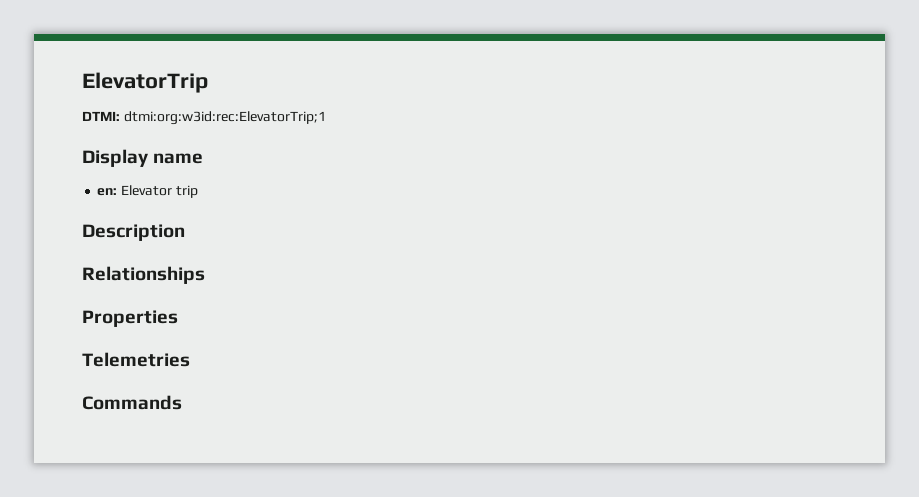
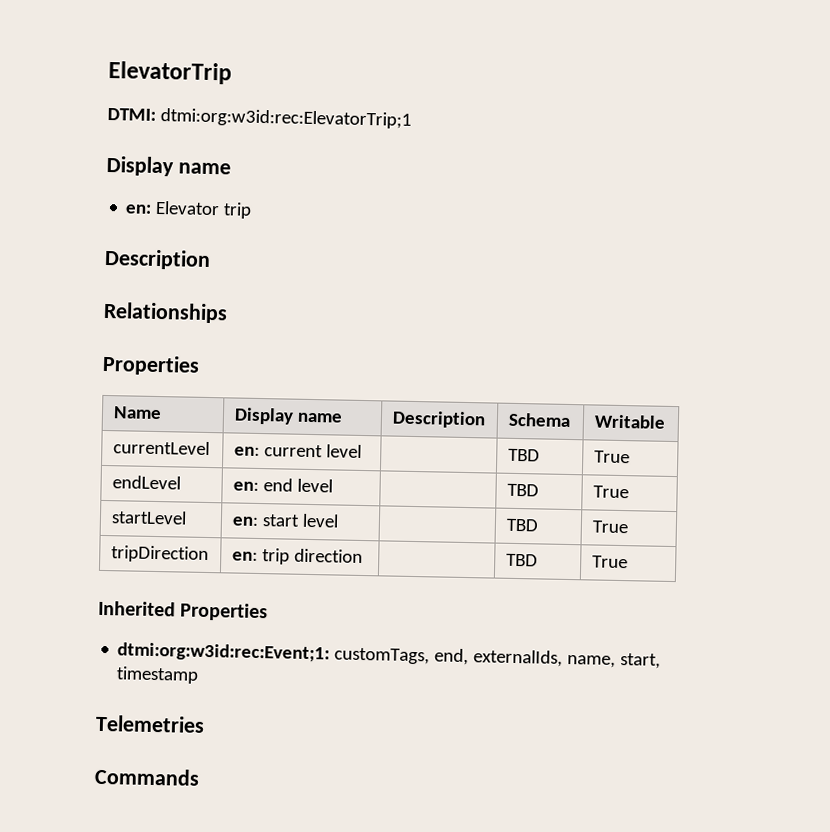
+ Name | Display name | Description | Schema | Writable
+ currentLevel | en: current level | | TBD | True
+ endLevel | en: end level | | TBD | True
+ startLevel | en: start level | | TBD | True
+ tripDirection | en: trip direction | | TBD | True
+ Inherited Properties
+ dtmi:org:w3id:rec:Event;1: customTags, end, externalIds, name, start, timestamp

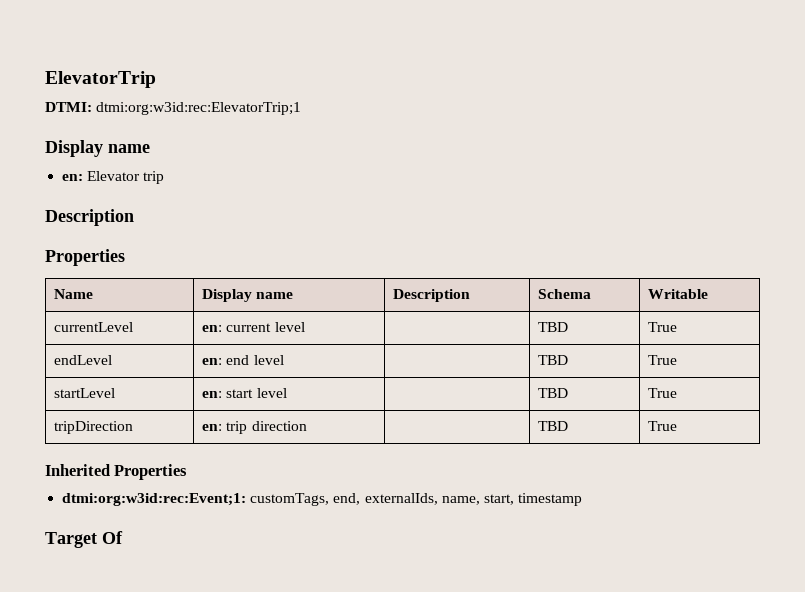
- Relationships
- Telemetries
- Commands
+ Target Of

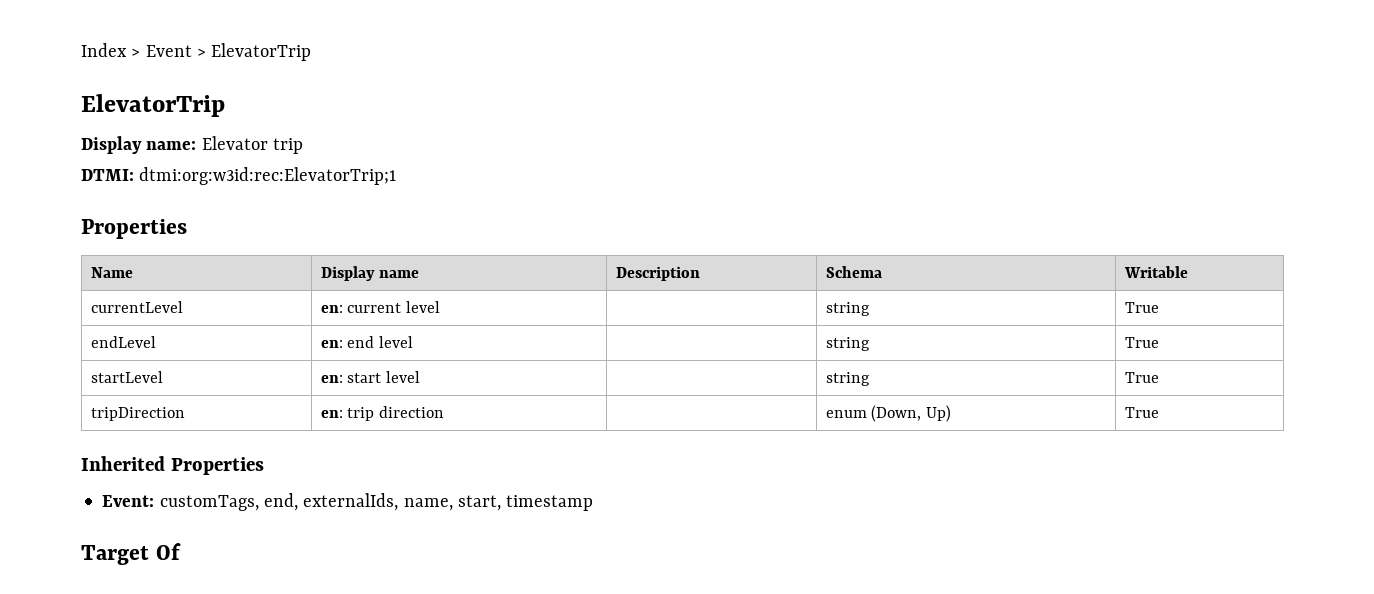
+ Index > Event > ElevatorTrip
  ElevatorTrip
+ Display name: Elevator trip
  DTMI: dtmi:org:w3id:rec:ElevatorTrip;1
- Display name
- en: Elevator trip
- Description
- currentLevel | en: current level | | TBD | True
+ currentLevel | en: current level | | string | True
- endLevel | en: end level | | TBD | True
+ endLevel | en: end level | | string | True
- startLevel | en: start level | | TBD | True
+ startLevel | en: start level | | string | True
- tripDirection | en: trip direction | | TBD | True
+ tripDirection | en: trip direction | | enum (Down, Up) | True
- dtmi:org:w3id:rec:Event;1: customTags, end, externalIds, name, start, timestamp
+ Event: customTags, end, externalIds, name, start, timestamp

